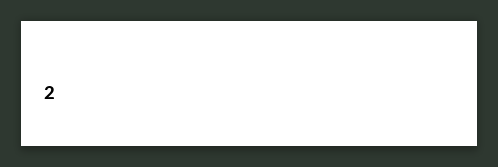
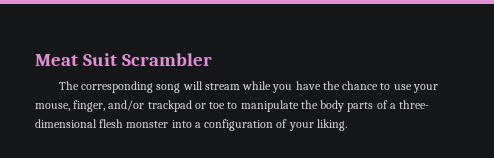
- 2
+ Meat Suit Scrambler
+ The corresponding song will stream while you have the chance to use your mouse, finger, and/or trackpad or toe to manipulate the body parts of a three- dimensional flesh monster into a configuration of your liking.

